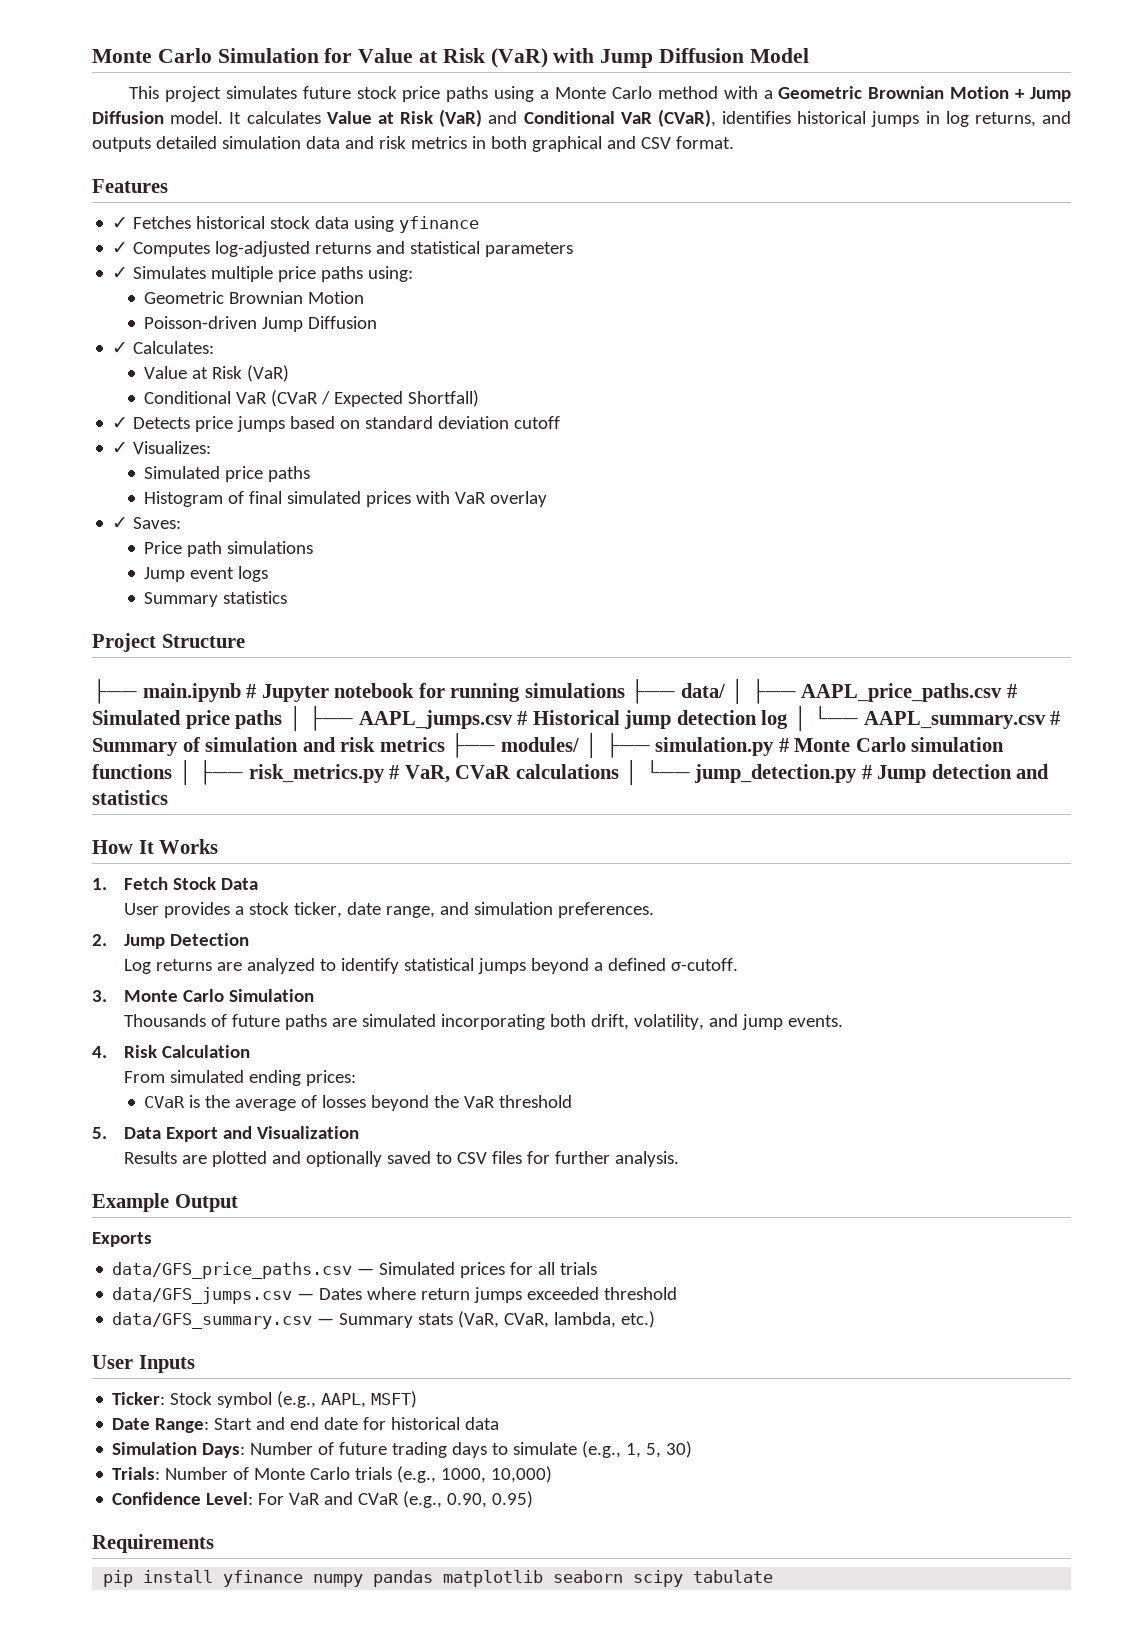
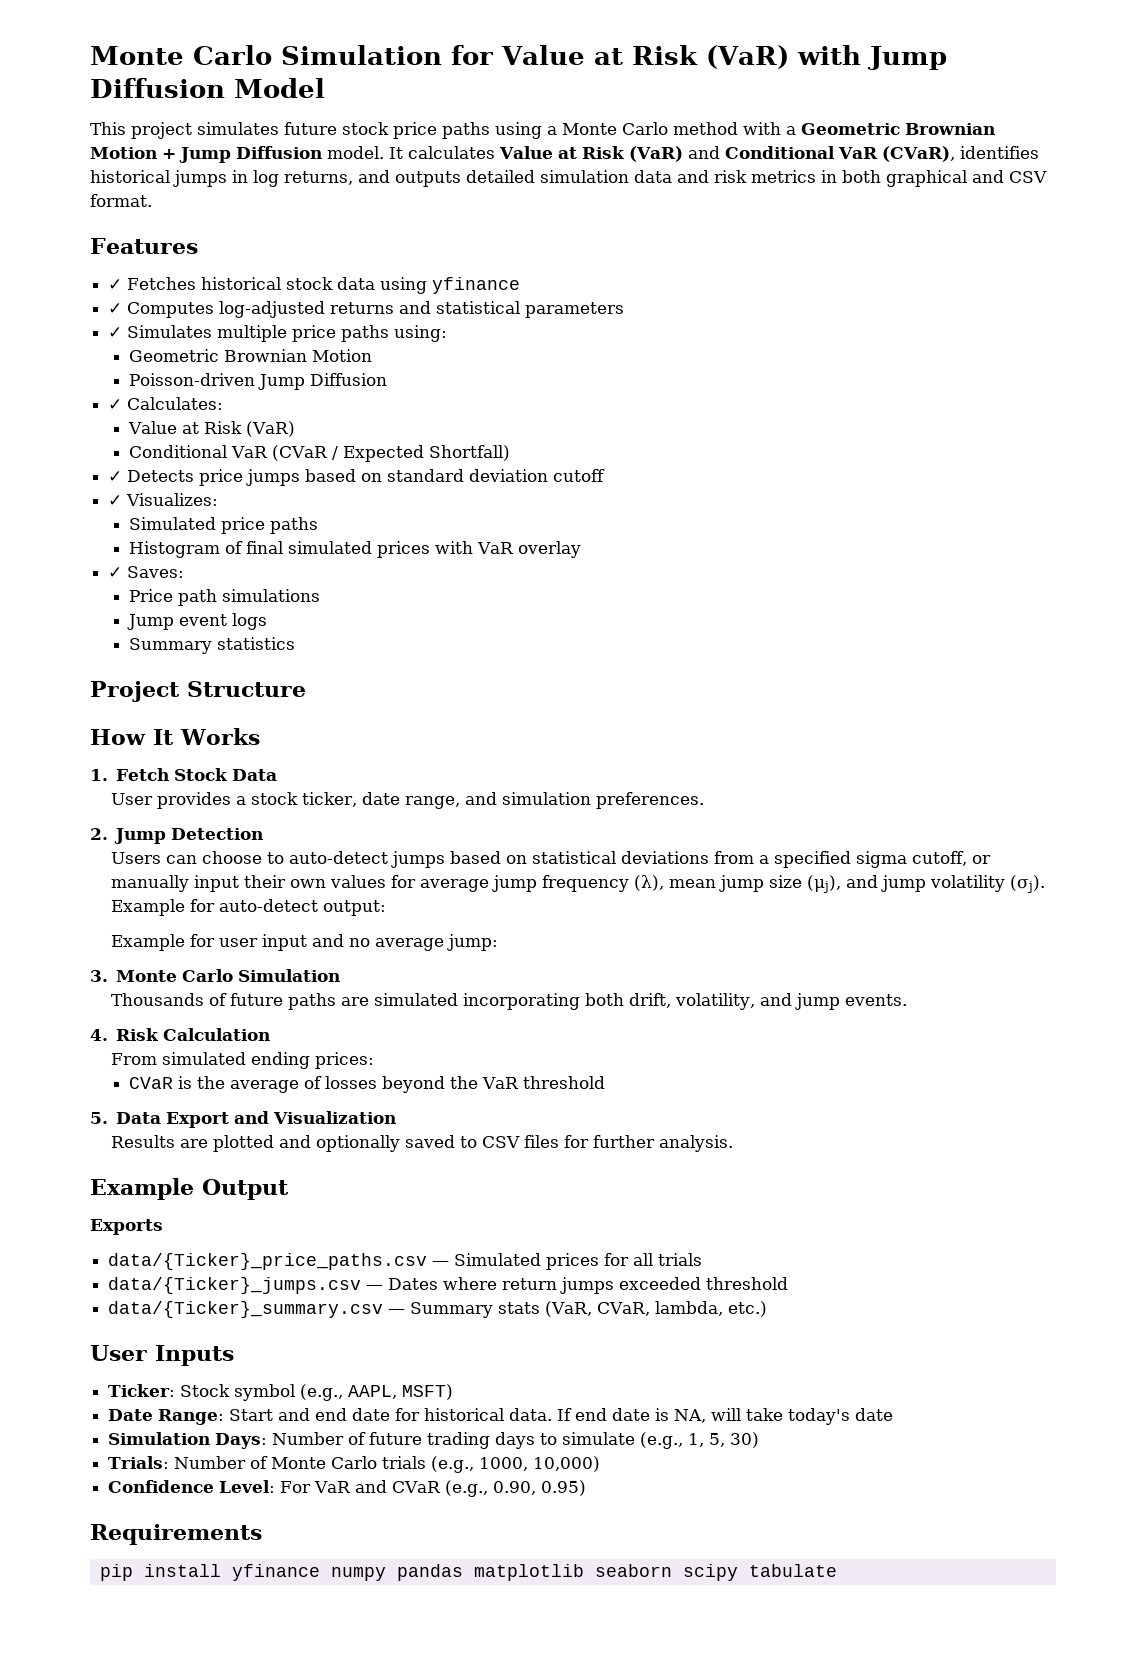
- ├── main.ipynb # Jupyter notebook for running simulations ├── data/ │ ├── AAPL_price_paths.csv # Simulated price paths │ ├── AAPL_jumps.csv # Historical jump detection log │ └── AAPL_summary.csv # Summary of simulation and risk metrics ├── modules/ │ ├── simulation.py # Monte Carlo simulation functions │ ├── risk_metrics.py # VaR, CVaR calculations │ └── jump_detection.py # Jump detection and statistics
- Log returns are analyzed to identify statistical jumps beyond a defined σ-cutoff.
+ Users can choose to auto-detect jumps based on statistical deviations from a specified sigma cutoff, or manually input their own values for average jump frequency (λ), mean jump size (μj), and jump volatility (σj). Example for auto-detect output:
+ Example for user input and no average jump:
- data/GFS_price_paths.csv — Simulated prices for all trials
+ data/{Ticker}_price_paths.csv — Simulated prices for all trials
- data/GFS_jumps.csv — Dates where return jumps exceeded threshold
+ data/{Ticker}_jumps.csv — Dates where return jumps exceeded threshold
- data/GFS_summary.csv — Summary stats (VaR, CVaR, lambda, etc.)
+ data/{Ticker}_summary.csv — Summary stats (VaR, CVaR, lambda, etc.)
- Date Range: Start and end date for historical data
+ Date Range: Start and end date for historical data. If end date is NA, will take today's date

